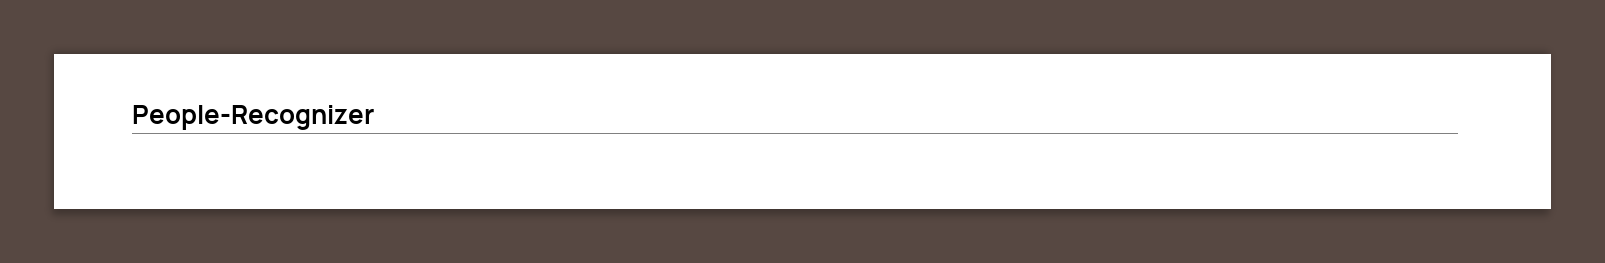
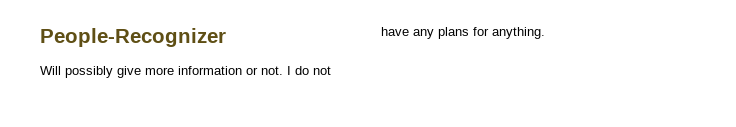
+ Will possibly give more information or not. I do not have any plans for anything.

